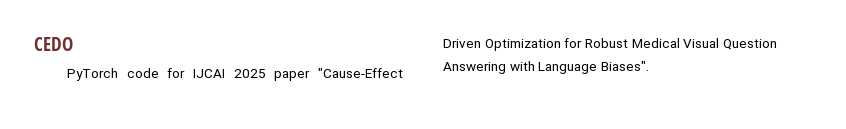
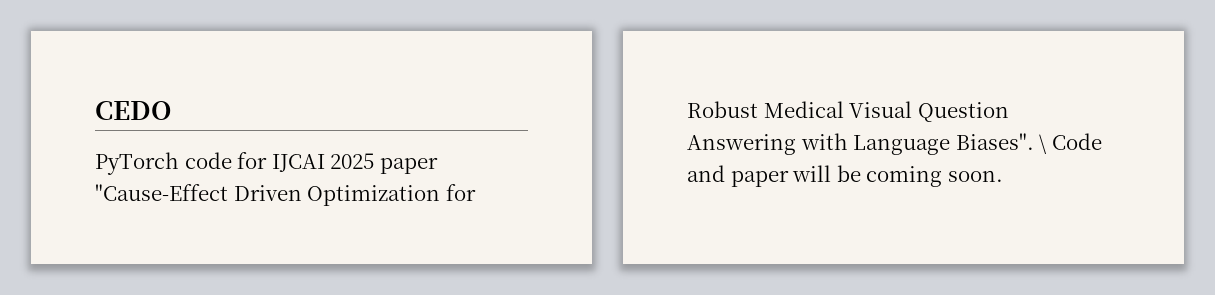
+ \ Code and paper will be coming soon.

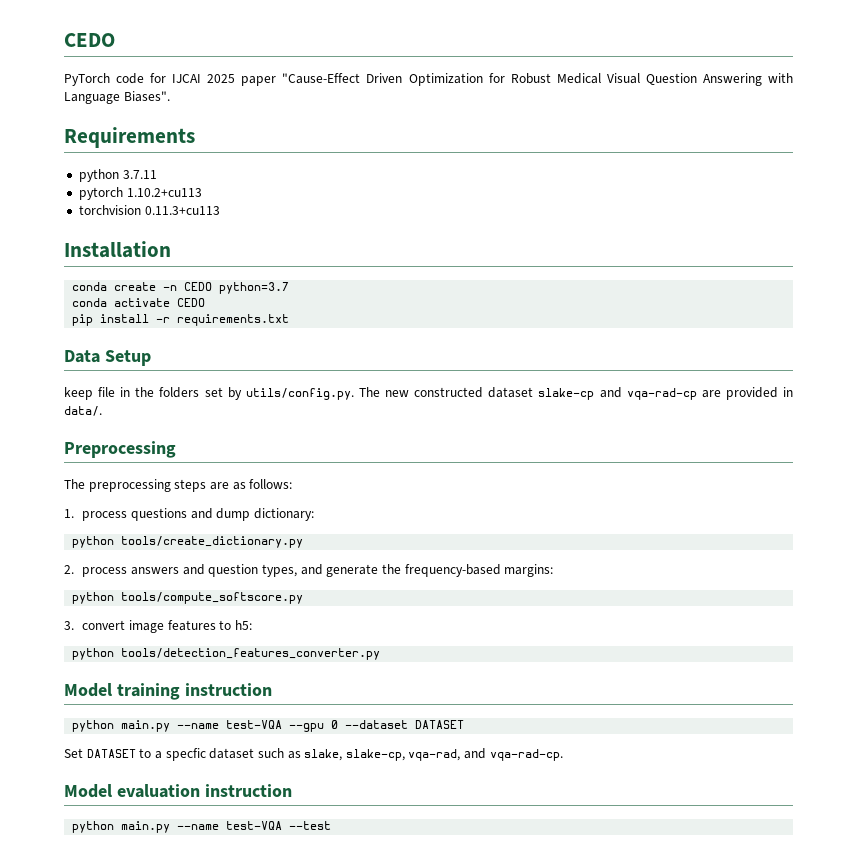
- PyTorch code for IJCAI 2025 paper "Cause-Effect Driven Optimization for Robust Medical Visual Question Answering with Language Biases". \ Code and paper will be coming soon.
+ PyTorch code for IJCAI 2025 paper "Cause-Effect Driven Optimization for Robust Medical Visual Question Answering with Language Biases".
+ Requirements
+ python 3.7.11
+ pytorch 1.10.2+cu113
+ torchvision 0.11.3+cu113
+ Installation
+ conda create -n CEDO python=3.7
+ conda activate CEDO
+ pip install -r requirements.txt
+ Data Setup
+ keep file in the folders set by utils/config.py. The new constructed dataset slake-cp and vqa-rad-cp are provided in data/.
+ Preprocessing
+ The preprocessing steps are as follows:
+ 1. process questions and dump dictionary:
+ python tools/create_dictionary.py
+ 2. process answers and question types, and generate the frequency-based margins:
+ python tools/compute_softscore.py
+ 3. convert image features to h5:
+ python tools/detection_features_converter.py
+ Model training instruction
+ python main.py --name test-VQA --gpu 0 --dataset DATASET
+ Set DATASET to a specfic dataset such as slake, slake-cp, vqa-rad, and vqa-rad-cp.
+ Model evaluation instruction
+ python main.py --name test-VQA --test

